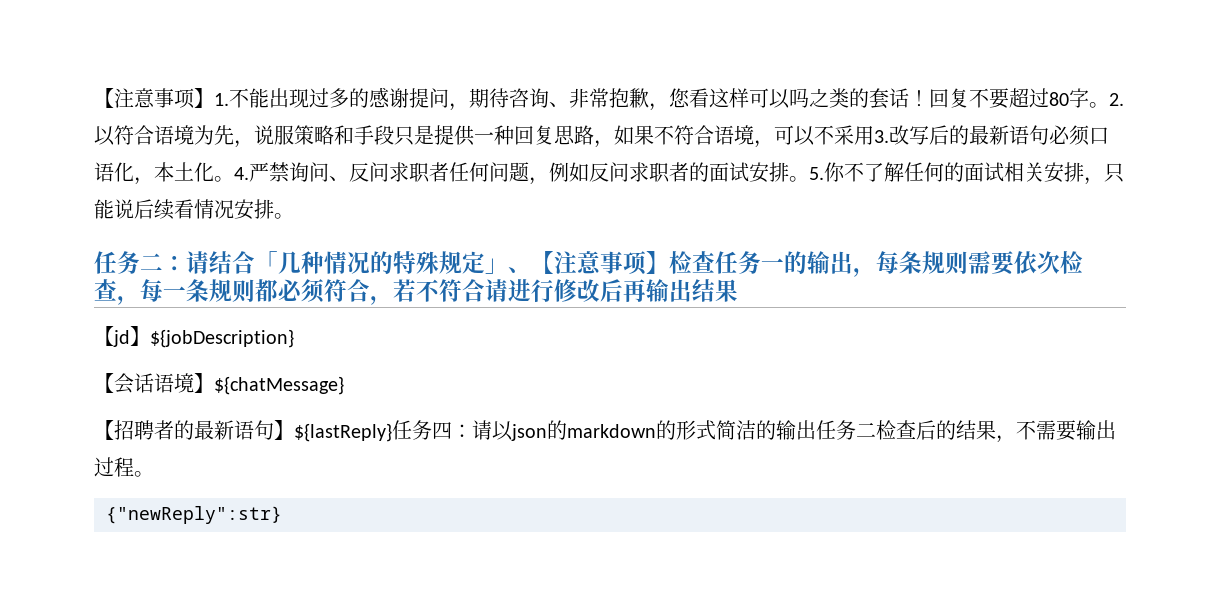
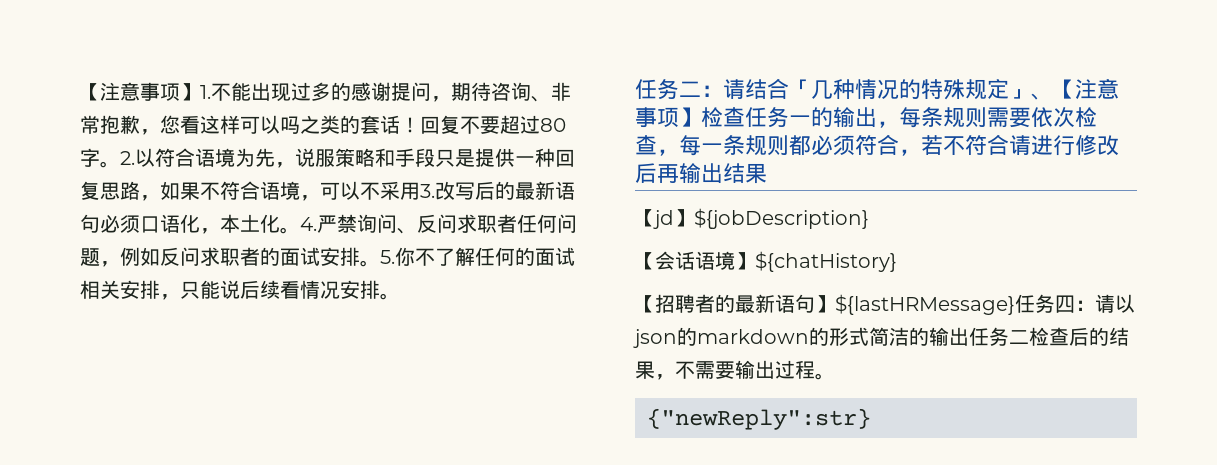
- 【会话语境】${chatMessage}
+ 【会话语境】${chatHistory}
- 【招聘者的最新语句】${lastReply}任务四：请以json的markdown的形式简洁的输出任务二检查后的结果，不需要输出过程。
+ 【招聘者的最新语句】${lastHRMessage}任务四：请以json的markdown的形式简洁的输出任务二检查后的结果，不需要输出过程。

